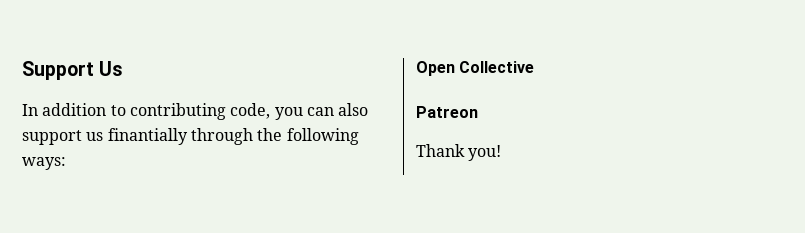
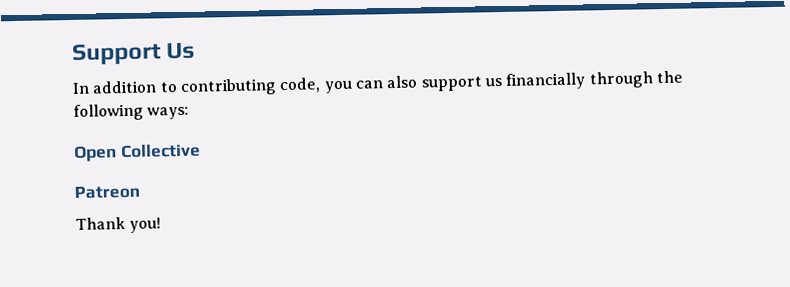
- In addition to contributing code, you can also support us finantially through the following ways:
+ In addition to contributing code, you can also support us financially through the following ways:

